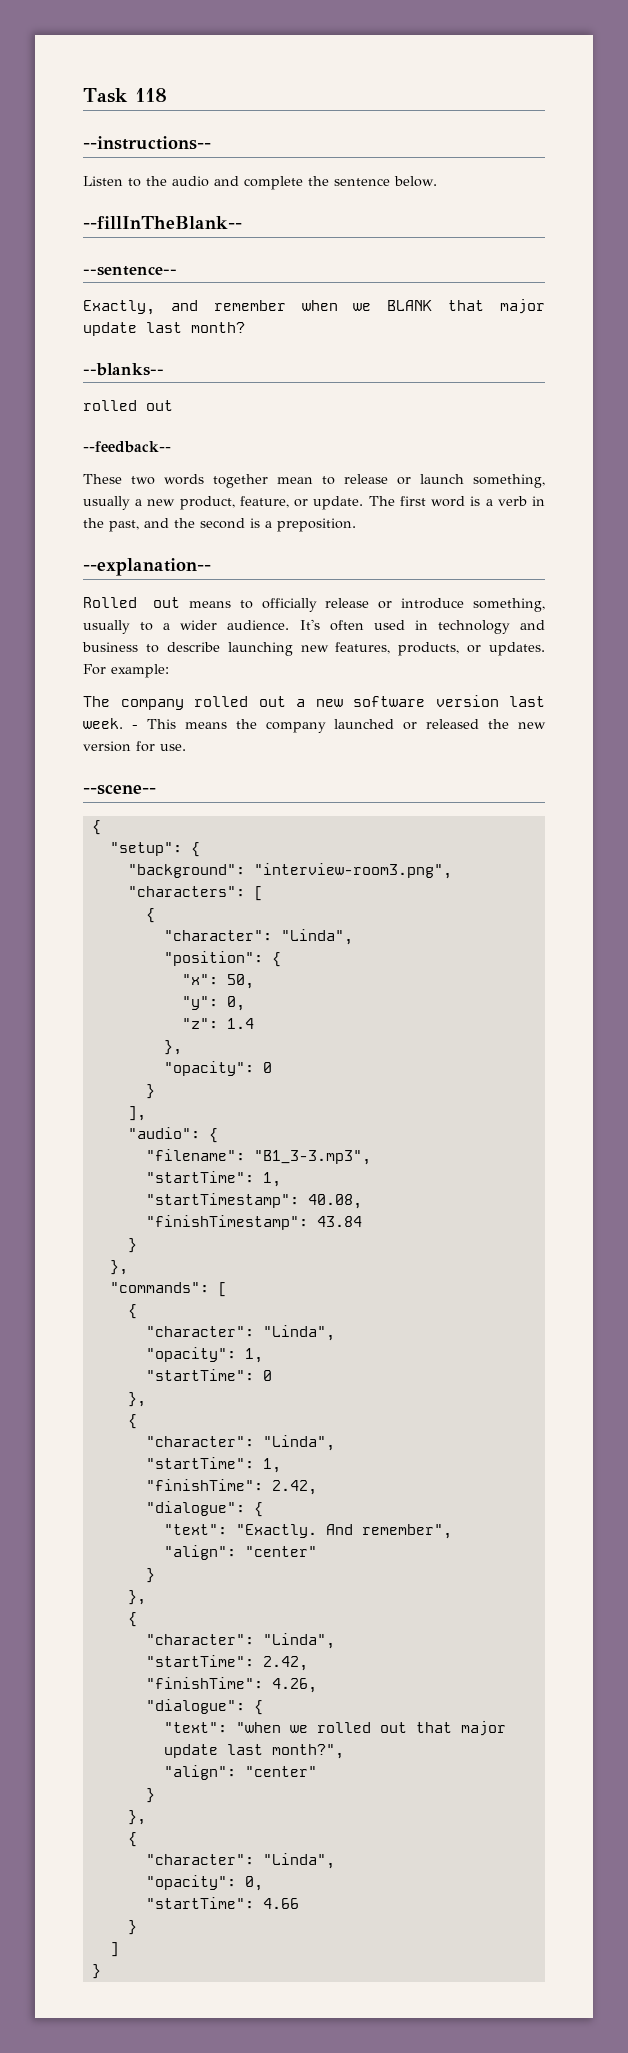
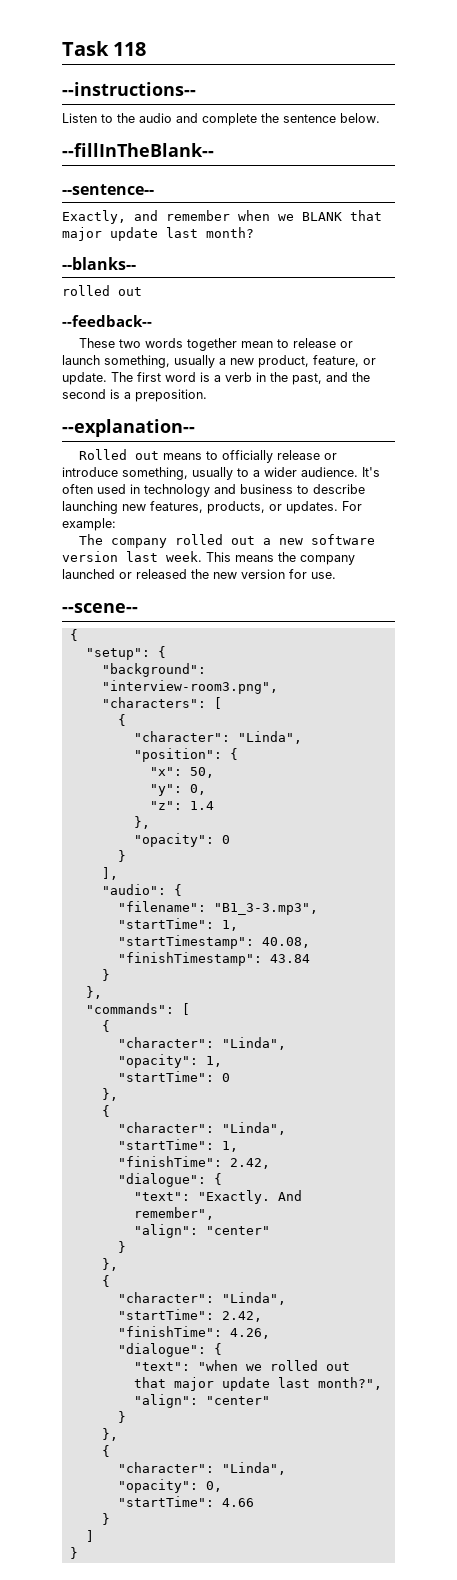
- - This means the company launched or released the new version for use.
+ This means the company launched or released the new version for use.

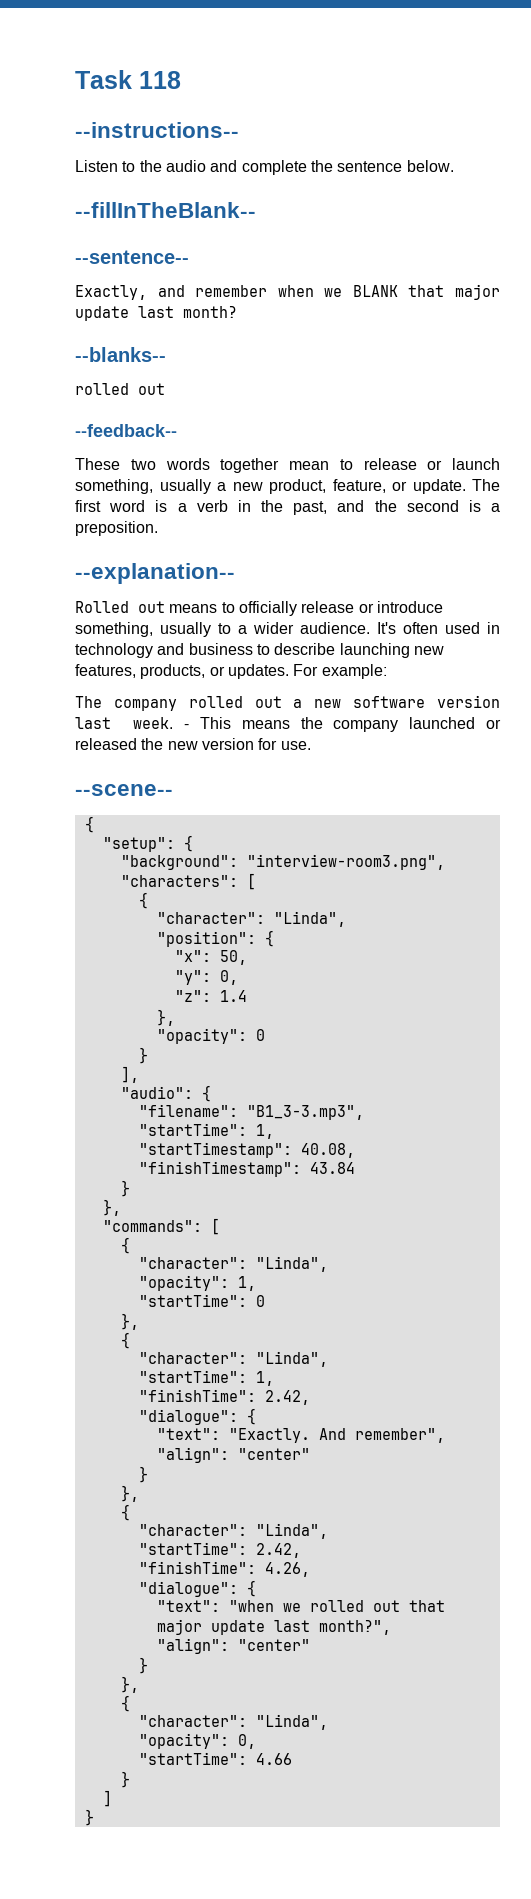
- This means the company launched or released the new version for use.
+ - This means the company launched or released the new version for use.

